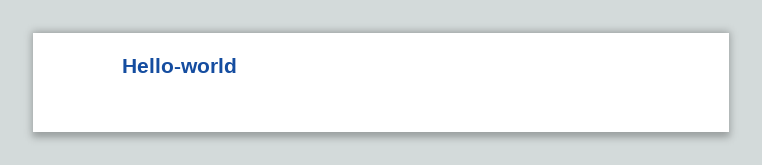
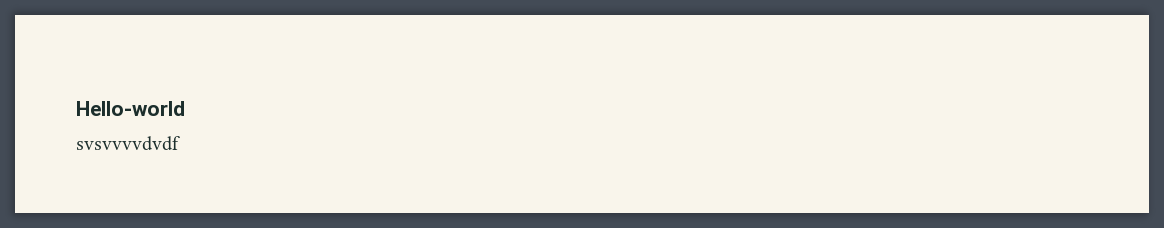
+ svsvvvvdvdf

